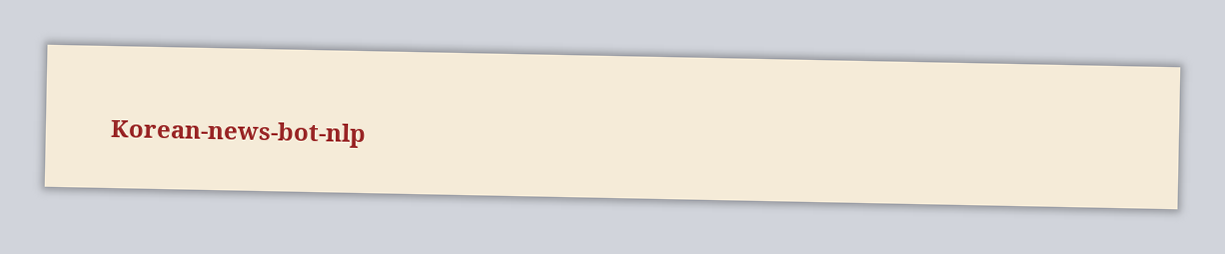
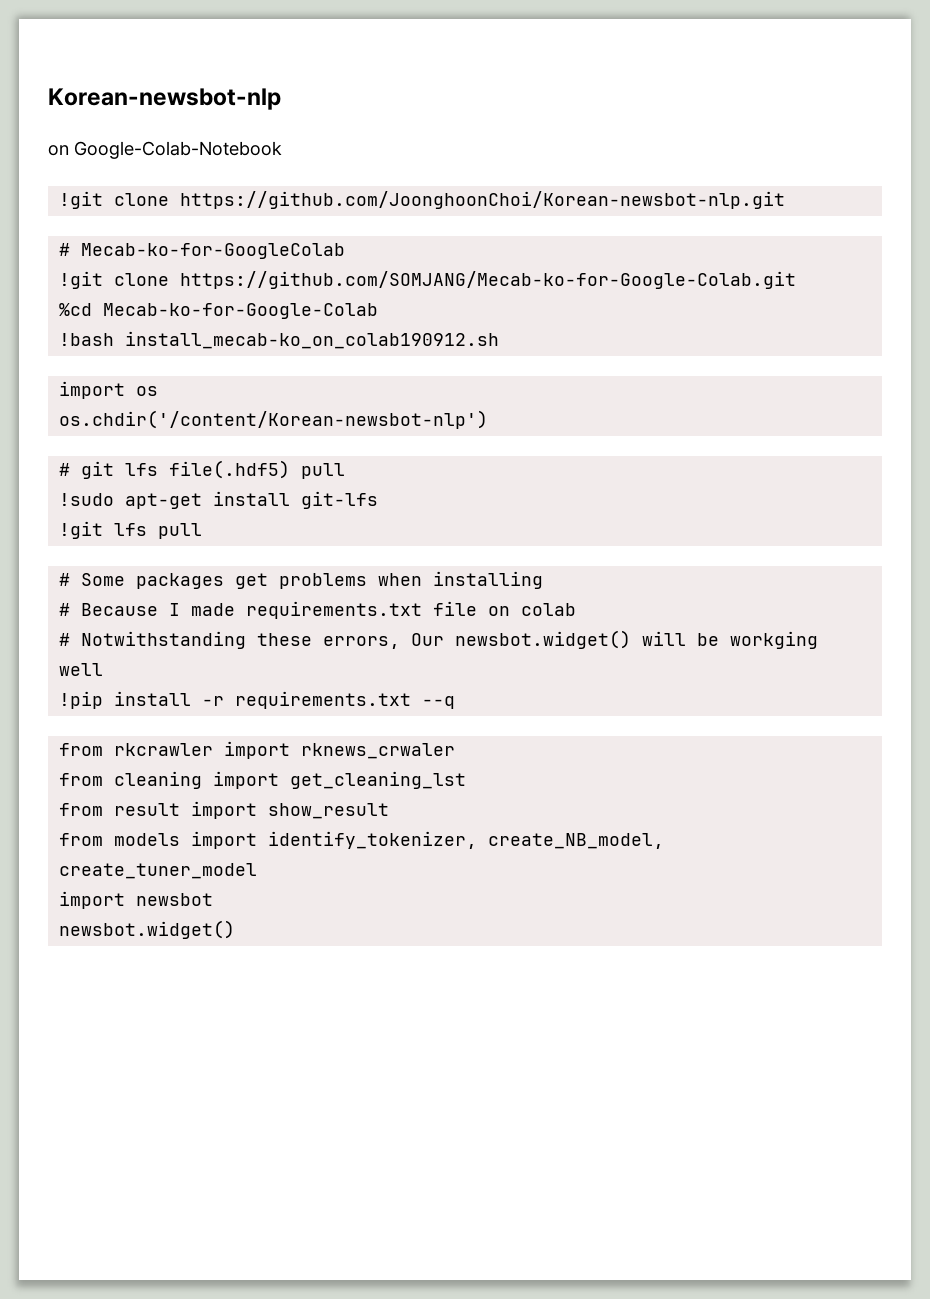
- Korean-news-bot-nlp
+ Korean-newsbot-nlp
+ on Google-Colab-Notebook
+ !git clone https://github.com/JoonghoonChoi/Korean-newsbot-nlp.git
+ # Mecab-ko-for-GoogleColab
+ !git clone https://github.com/SOMJANG/Mecab-ko-for-Google-Colab.git
+ %cd Mecab-ko-for-Google-Colab
+ !bash install_mecab-ko_on_colab190912.sh
+ import os
+ os.chdir('/content/Korean-newsbot-nlp')
+ # git lfs file(.hdf5) pull
+ !sudo apt-get install git-lfs
+ !git lfs pull
+ # Some packages get problems when installing
+ # Because I made requirements.txt file on colab
+ # Notwithstanding these errors, Our newsbot.widget() will be workging well
+ !pip install -r requirements.txt --q
+ from rkcrawler import rknews_crwaler
+ from cleaning import get_cleaning_lst
+ from result import show_result
+ from models import identify_tokenizer, create_NB_model, create_tuner_model
+ import newsbot
+ newsbot.widget()

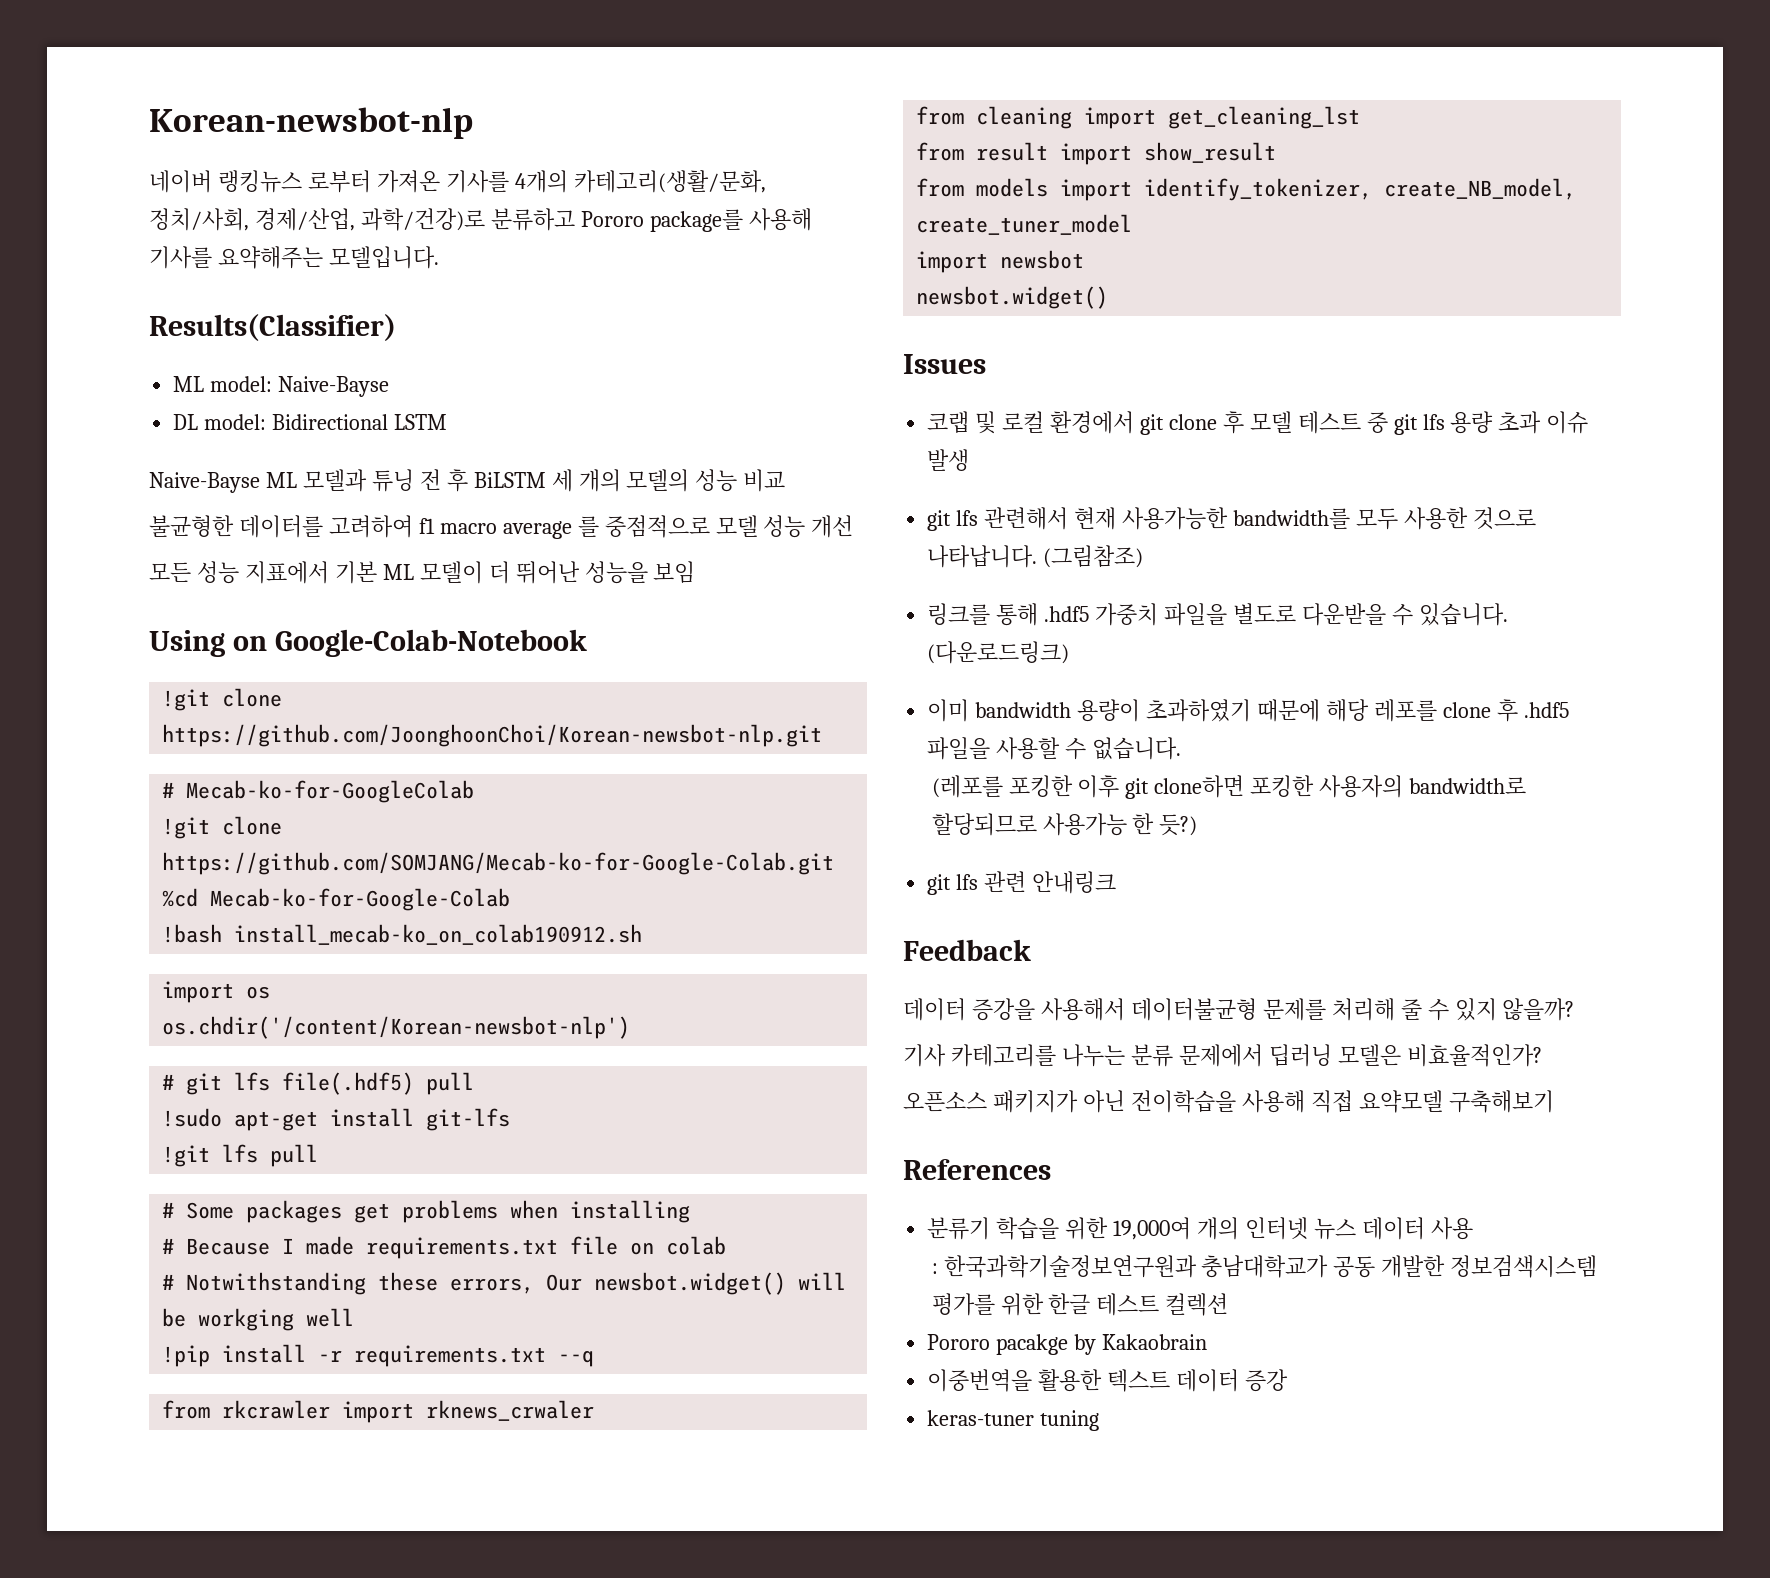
- on Google-Colab-Notebook
+ 네이버 랭킹뉴스 로부터 가져온 기사를 4개의 카테고리(생활/문화, 정치/사회, 경제/산업, 과학/건강)로 분류하고 Pororo package를 사용해 기사를 요약해주는 모델입니다.
+ Results(Classifier)
+ ML model: Naive-Bayse
+ DL model: Bidirectional LSTM
+ Naive-Bayse ML 모델과 튜닝 전 후 BiLSTM 세 개의 모델의 성능 비교
+ 불균형한 데이터를 고려하여 f1 macro average 를 중점적으로 모델 성능 개선
+ 모든 성능 지표에서 기본 ML 모델이 더 뛰어난 성능을 보임
+ Using on Google-Colab-Notebook
+ Issues
+ 코랩 및 로컬 환경에서 git clone 후 모델 테스트 중 git lfs 용량 초과 이슈 발생
+ git lfs 관련해서 현재 사용가능한 bandwidth를 모두 사용한 것으로 나타납니다. (그림참조)
+ 링크를 통해 .hdf5 가중치 파일을 별도로 다운받을 수 있습니다. (다운로드링크)
+ 이미 bandwidth 용량이 초과하였기 때문에 해당 레포를 clone 후 .hdf5 파일을 사용할 수 없습니다.
+ (레포를 포킹한 이후 git clone하면 포킹한 사용자의 bandwidth로 할당되므로 사용가능 한 듯?)
+ git lfs 관련 안내링크
+ Feedback
+ 데이터 증강을 사용해서 데이터불균형 문제를 처리해 줄 수 있지 않을까?
+ 기사 카테고리를 나누는 분류 문제에서 딥러닝 모델은 비효율적인가?
+ 오픈소스 패키지가 아닌 전이학습을 사용해 직접 요약모델 구축해보기
+ References
+ 분류기 학습을 위한 19,000여 개의 인터넷 뉴스 데이터 사용
+ : 한국과학기술정보연구원과 충남대학교가 공동 개발한 정보검색시스템 평가를 위한 한글 테스트 컬렉션
+ Pororo pacakge by Kakaobrain
+ 이중번역을 활용한 텍스트 데이터 증강
+ keras-tuner tuning

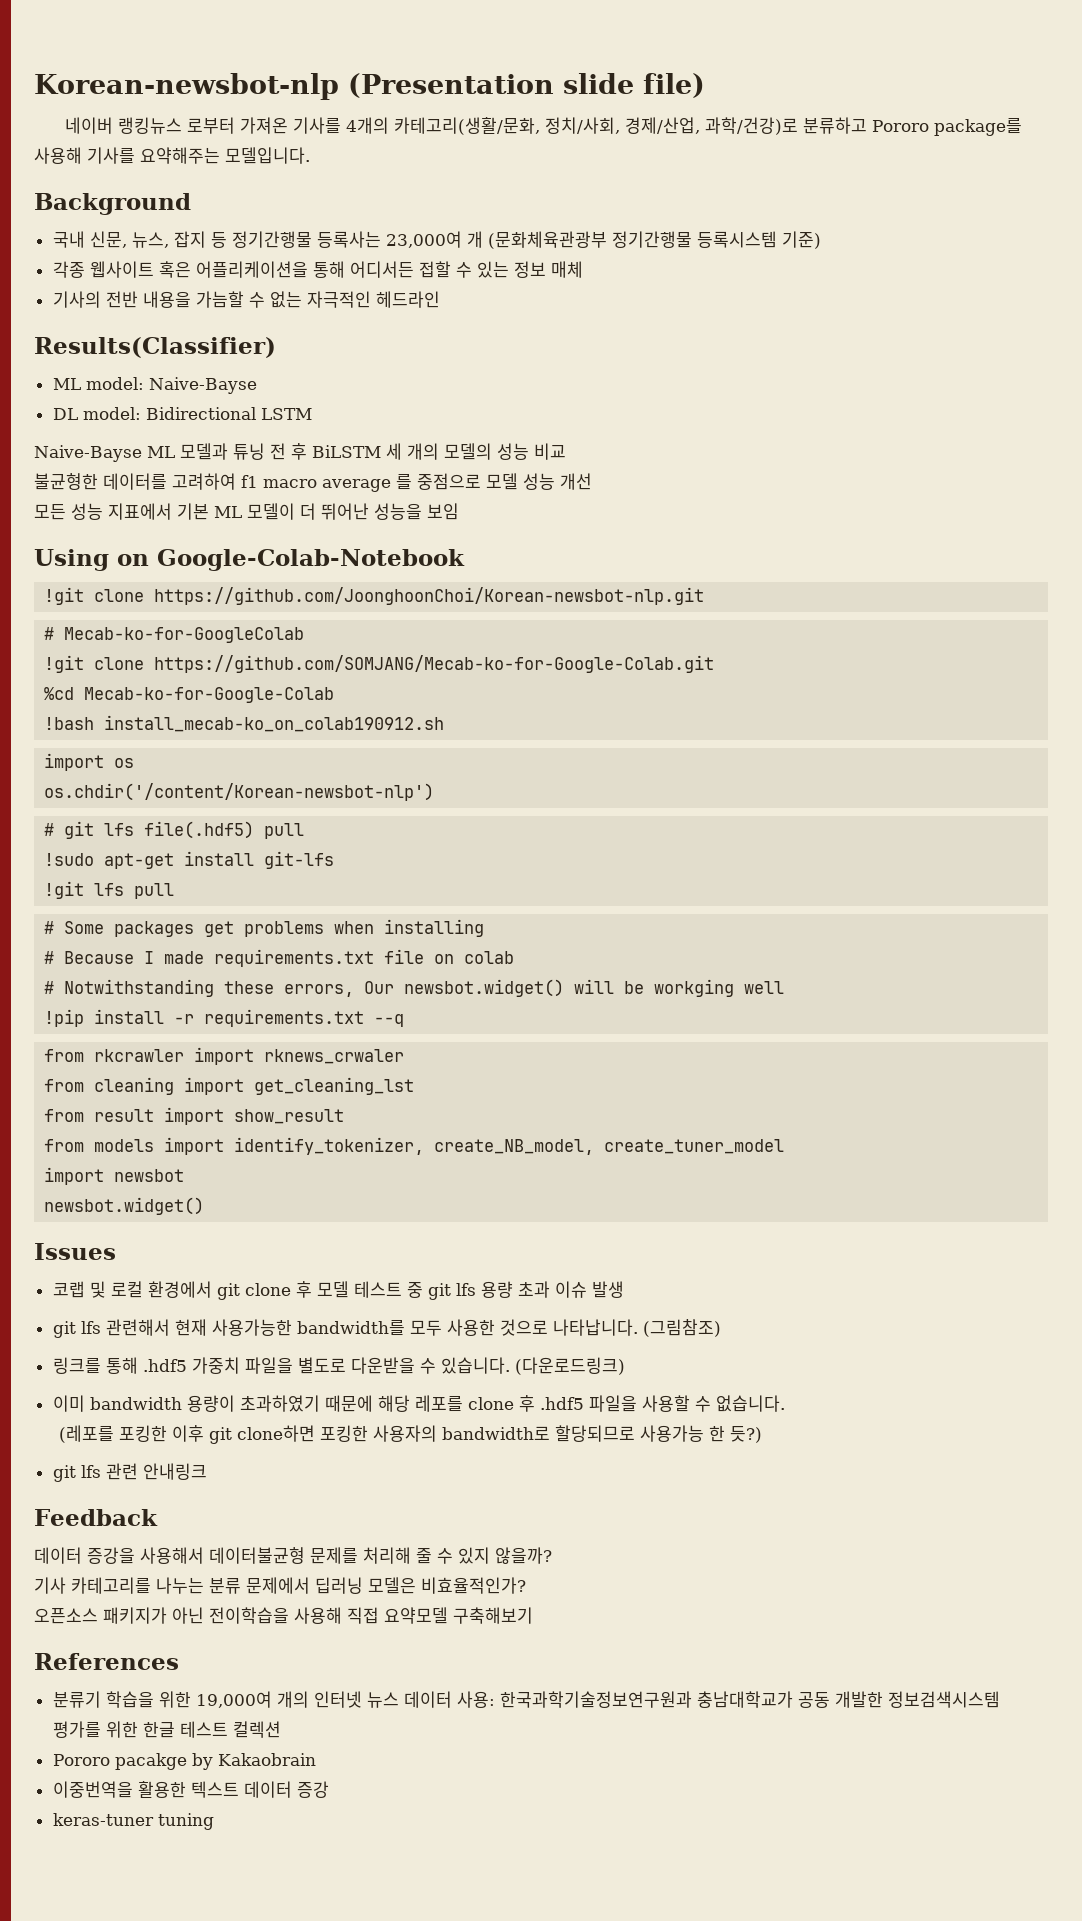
- Korean-newsbot-nlp
+ Korean-newsbot-nlp (Presentation slide file)
+ Background
+ 국내 신문, 뉴스, 잡지 등 정기간행물 등록사는 23,000여 개 (문화체육관광부 정기간행물 등록시스템 기준)
+ 각종 웹사이트 혹은 어플리케이션을 통해 어디서든 접할 수 있는 정보 매체
+ 기사의 전반 내용을 가늠할 수 없는 자극적인 헤드라인
- 불균형한 데이터를 고려하여 f1 macro average 를 중점적으로 모델 성능 개선
+ 불균형한 데이터를 고려하여 f1 macro average 를 중점으로 모델 성능 개선
- 분류기 학습을 위한 19,000여 개의 인터넷 뉴스 데이터 사용
- : 한국과학기술정보연구원과 충남대학교가 공동 개발한 정보검색시스템 평가를 위한 한글 테스트 컬렉션
+ 분류기 학습을 위한 19,000여 개의 인터넷 뉴스 데이터 사용: 한국과학기술정보연구원과 충남대학교가 공동 개발한 정보검색시스템 평가를 위한 한글 테스트 컬렉션

